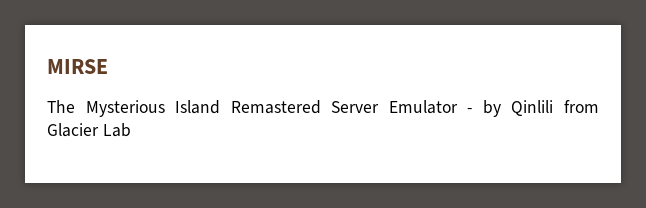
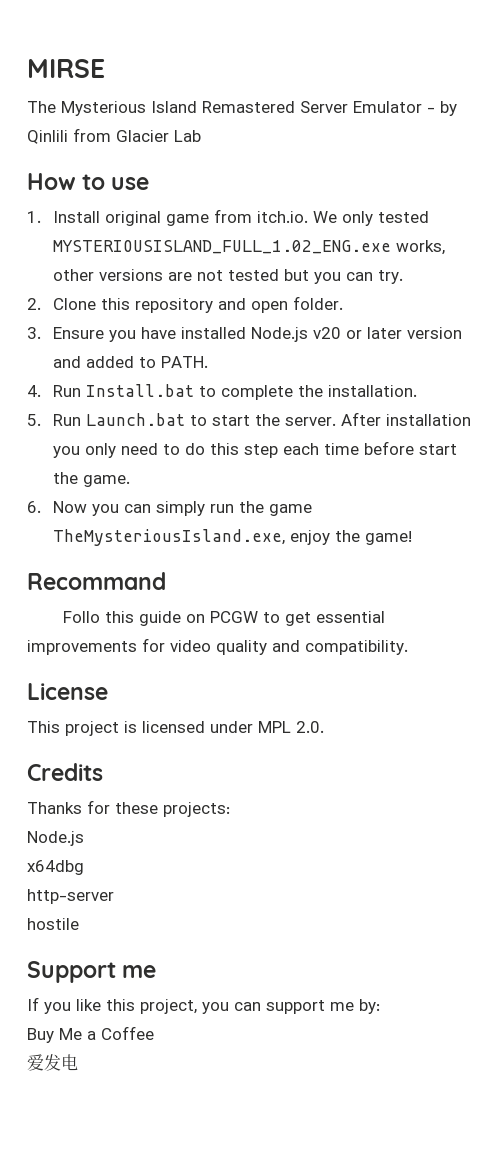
+ How to use
+ 1. Install original game from itch.io. We only tested MYSTERIOUSISLAND_FULL_1.02_ENG.exe works, other versions are not tested but you can try.
+ 2. Clone this repository and open folder.
+ 3. Ensure you have installed Node.js v20 or later version and added to PATH.
+ 4. Run Install.bat to complete the installation.
+ 5. Run Launch.bat to start the server. After installation you only need to do this step each time before start the game.
+ 6. Now you can simply run the game TheMysteriousIsland.exe, enjoy the game!
+ Recommand
+ Follo this guide on PCGW to get essential improvements for video quality and compatibility.
+ License
+ This project is licensed under MPL 2.0.
+ Credits
+ Thanks for these projects:
+ Node.js
+ x64dbg
+ http-server
+ hostile
+ Support me
+ If you like this project, you can support me by:
+ Buy Me a Coffee
+ 爱发电

